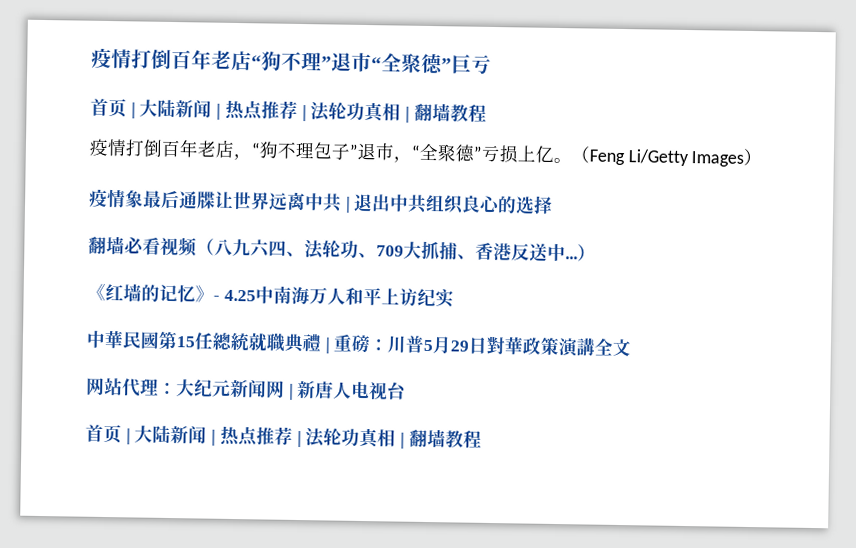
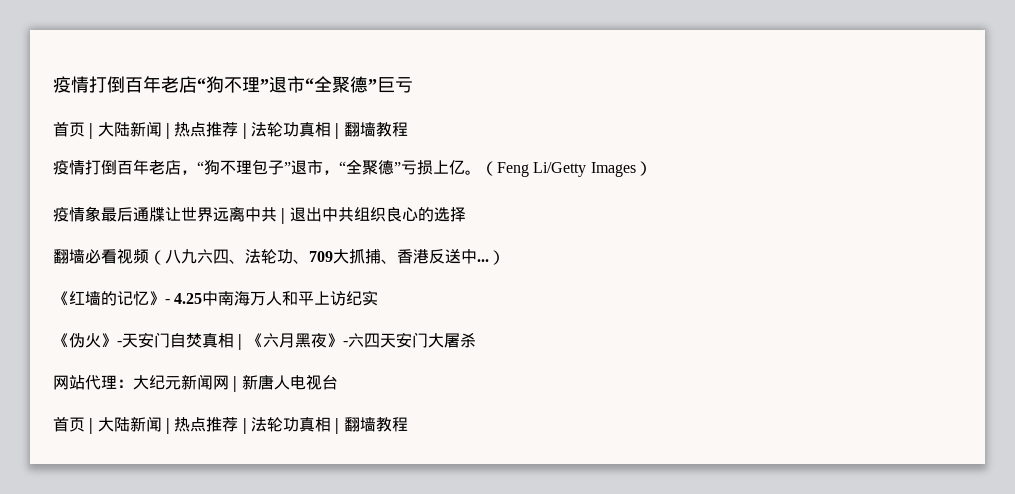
- 中華民國第15任總統就職典禮 | 重磅：川普5月29日對華政策演講全文
+ 《伪火》-天安门自焚真相 | 《六月黑夜》-六四天安门大屠杀

